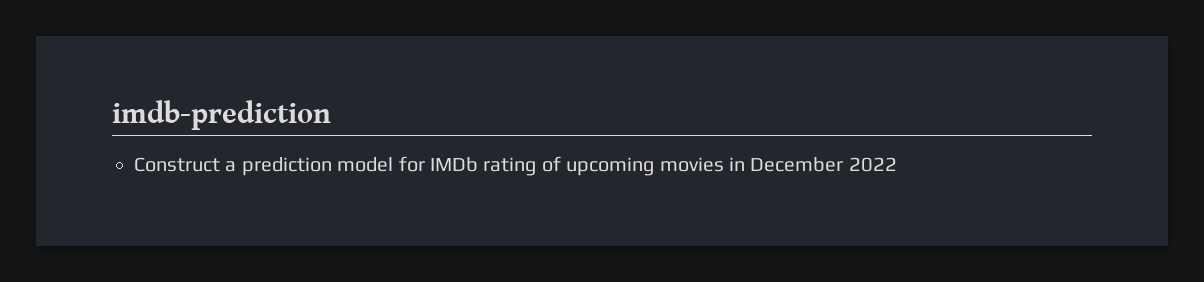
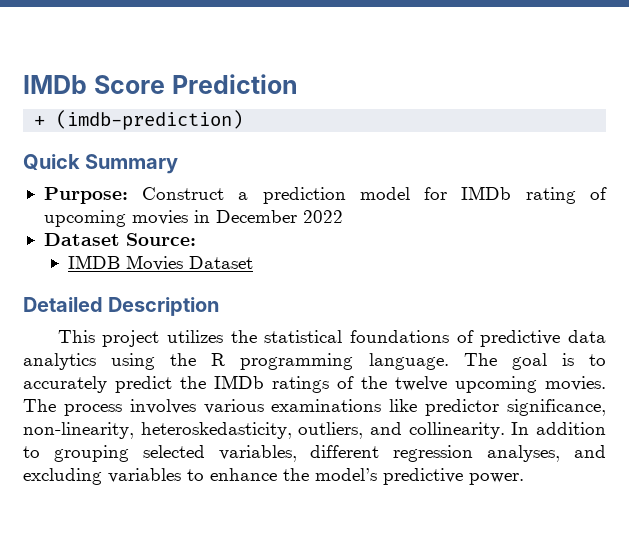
- imdb-prediction
- Construct a prediction model for IMDb rating of upcoming movies in December 2022
+ IMDb Score Prediction
+ + (imdb-prediction)
+ Quick Summary
+ Purpose: Construct a prediction model for IMDb rating of upcoming movies in December 2022
+ Dataset Source:
+ IMDB Movies Dataset
+ Detailed Description
+ This project utilizes the statistical foundations of predictive data analytics using the R programming language. The goal is to accurately predict the IMDb ratings of the twelve upcoming movies. The process involves various examinations like predictor significance, non-linearity, heteroskedasticity, outliers, and collinearity. In addition to grouping selected variables, different regression analyses, and excluding variables to enhance the model’s predictive power.

